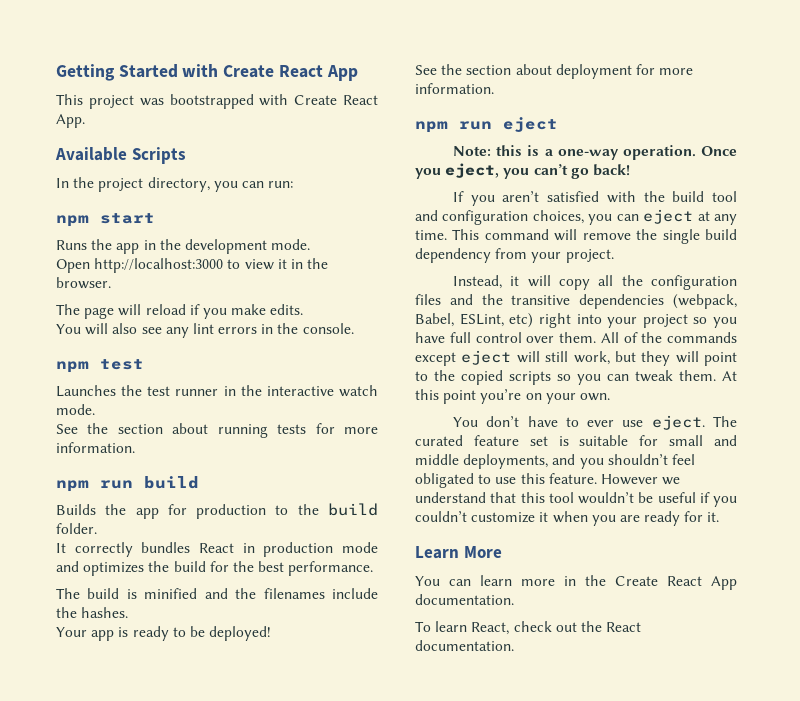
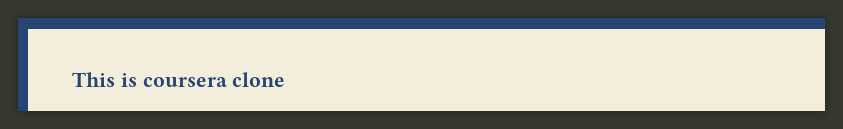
- Getting Started with Create React App
- This project was bootstrapped with Create React App.
- Available Scripts
- In the project directory, you can run:
- npm start
- Runs the app in the development mode.
- Open http://localhost:3000 to view it in the browser.
- The page will reload if you make edits.
- You will also see any lint errors in the console.
- npm test
- Launches the test runner in the interactive watch mode.
- See the section about running tests for more information.
- npm run build
- Builds the app for production to the build folder.
- It correctly bundles React in production mode and optimizes the build for the best performance.
- The build is minified and the filenames include the hashes.
- Your app is ready to be deployed!
- See the section about deployment for more information.
- npm run eject
- Note: this is a one-way operation. Once you eject, you can’t go back!
- If you aren’t satisfied with the build tool and configuration choices, you can eject at any time. This command will remove the single build dependency from your project.
- Instead, it will copy all the configuration files and the transitive dependencies (webpack, Babel, ESLint, etc) right into your project so you have full control over them. All of the commands except eject will still work, but they will point to the copied scripts so you can tweak them. At this point you’re on your own.
- You don’t have to ever use eject. The curated feature set is suitable for small and middle deployments, and you shouldn’t feel obligated to use this feature. However we understand that this tool wouldn’t be useful if you couldn’t customize it when you are ready for it.
- Learn More
- You can learn more in the Create React App documentation.
- To learn React, check out the React documentation.
+ This is coursera clone

